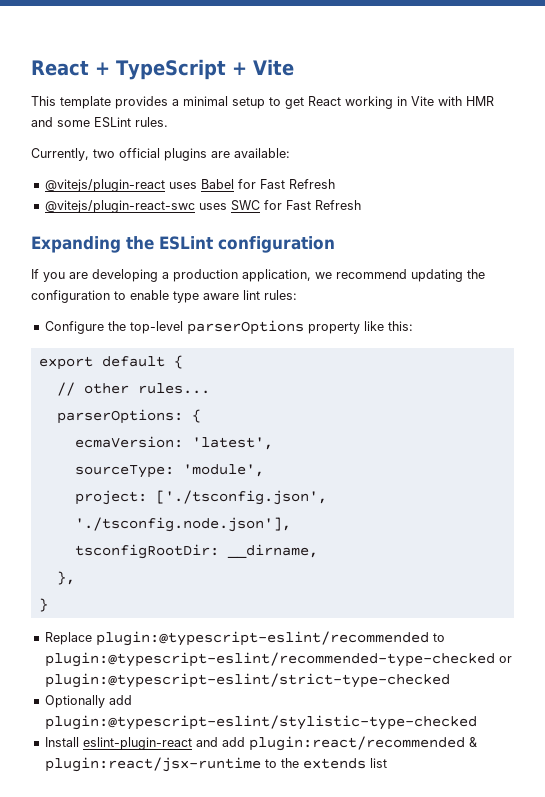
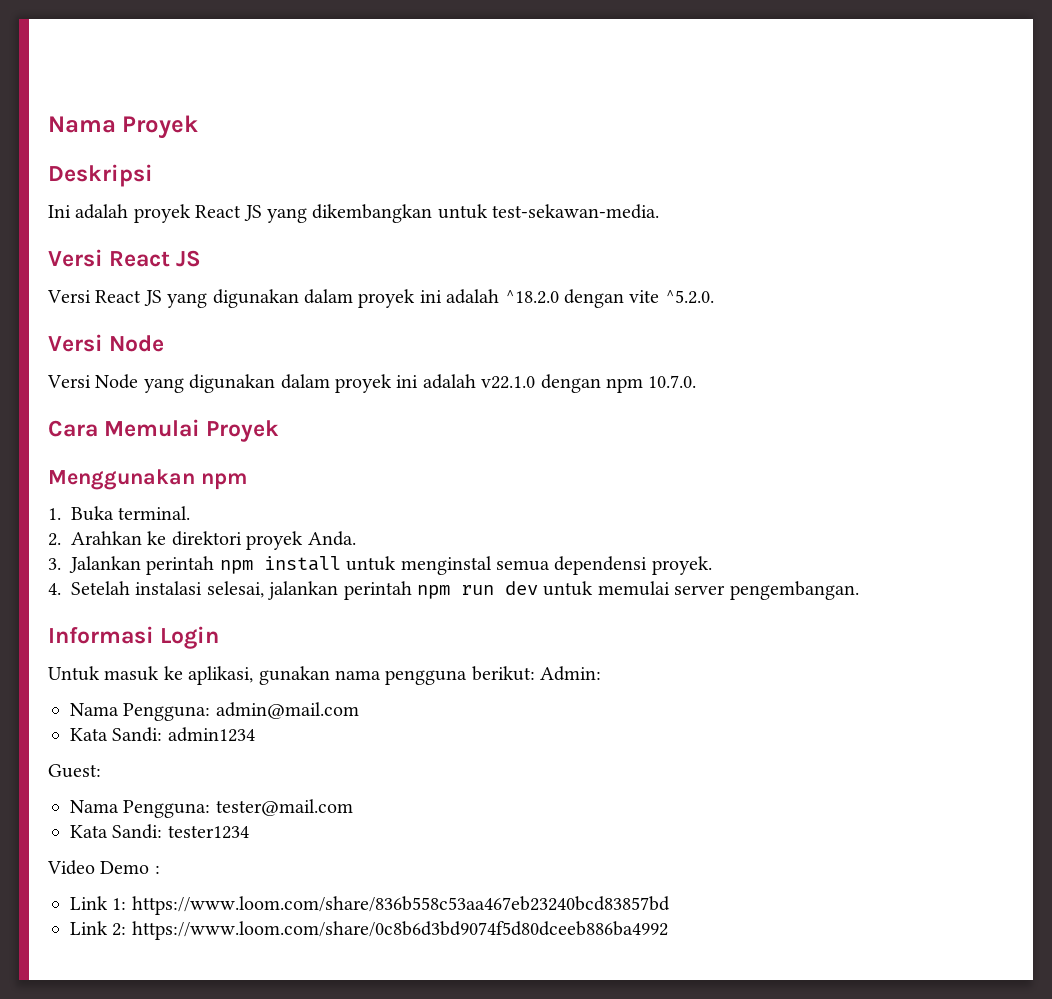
- React + TypeScript + Vite
- This template provides a minimal setup to get React working in Vite with HMR and some ESLint rules.
- Currently, two official plugins are available:
- @vitejs/plugin-react uses Babel for Fast Refresh
- @vitejs/plugin-react-swc uses SWC for Fast Refresh
- Expanding the ESLint configuration
- If you are developing a production application, we recommend updating the configuration to enable type aware lint rules:
- Configure the top-level parserOptions property like this:
- export default {
- // other rules...
- parserOptions: {
- ecmaVersion: 'latest',
- sourceType: 'module',
- project: ['./tsconfig.json', './tsconfig.node.json'],
- tsconfigRootDir: __dirname,
- },
- }
- Replace plugin:@typescript-eslint/recommended to plugin:@typescript-eslint/recommended-type-checked or plugin:@typescript-eslint/strict-type-checked
- Optionally add plugin:@typescript-eslint/stylistic-type-checked
- Install eslint-plugin-react and add plugin:react/recommended & plugin:react/jsx-runtime to the extends list
+ Nama Proyek
+ Deskripsi
+ Ini adalah proyek React JS yang dikembangkan untuk test-sekawan-media.
+ Versi React JS
+ Versi React JS yang digunakan dalam proyek ini adalah ^18.2.0 dengan vite ^5.2.0.
+ Versi Node
+ Versi Node yang digunakan dalam proyek ini adalah v22.1.0 dengan npm 10.7.0.
+ Cara Memulai Proyek
+ Menggunakan npm
+ 1. Buka terminal.
+ 2. Arahkan ke direktori proyek Anda.
+ 3. Jalankan perintah npm install untuk menginstal semua dependensi proyek.
+ 4. Setelah instalasi selesai, jalankan perintah npm run dev untuk memulai server pengembangan.
+ Informasi Login
+ Untuk masuk ke aplikasi, gunakan nama pengguna berikut: Admin:
+ Nama Pengguna: admin@mail.com
+ Kata Sandi: admin1234
+ Guest:
+ Nama Pengguna: tester@mail.com
+ Kata Sandi: tester1234
+ Video Demo :
+ Link 1: https://www.loom.com/share/836b558c53aa467eb23240bcd83857bd
+ Link 2: https://www.loom.com/share/0c8b6d3bd9074f5d80dceeb886ba4992

